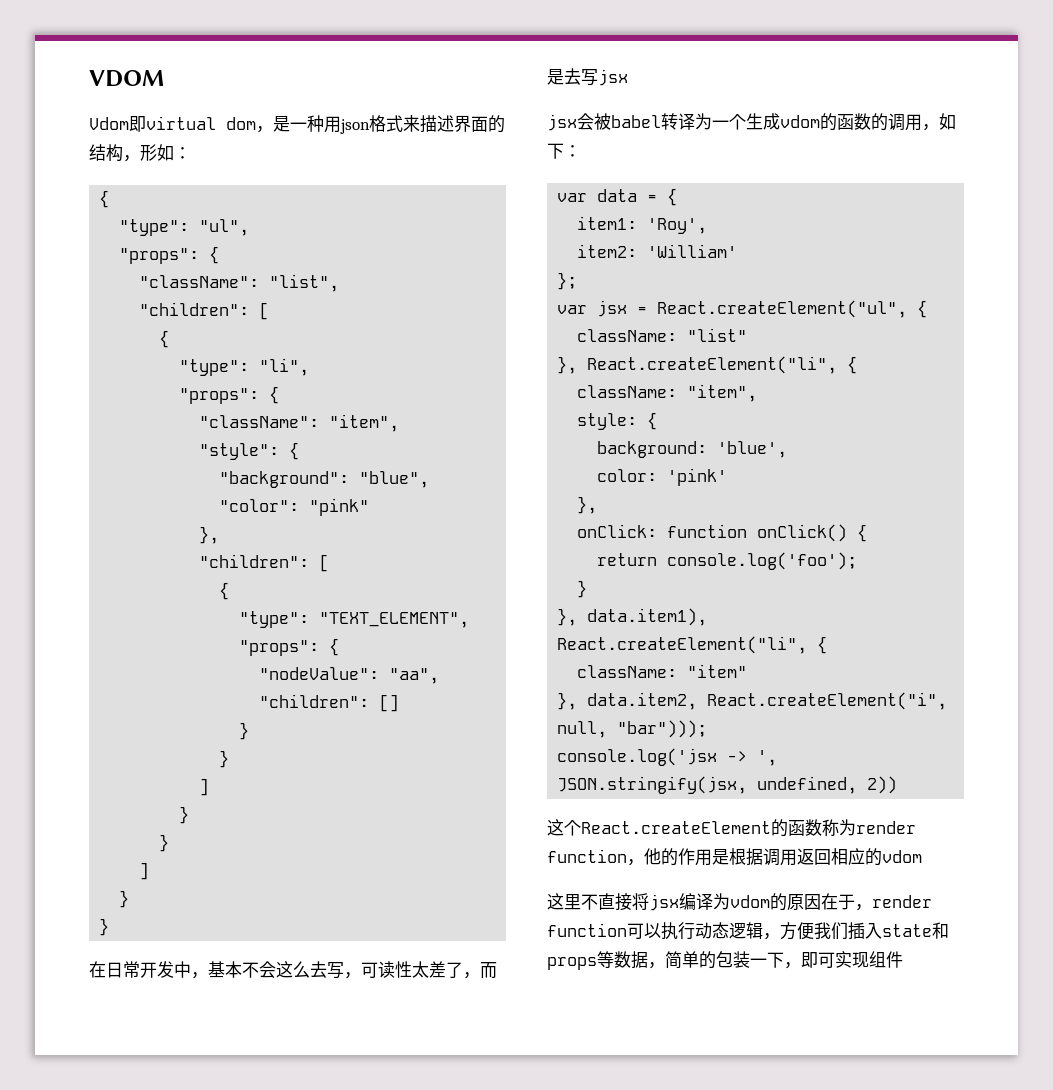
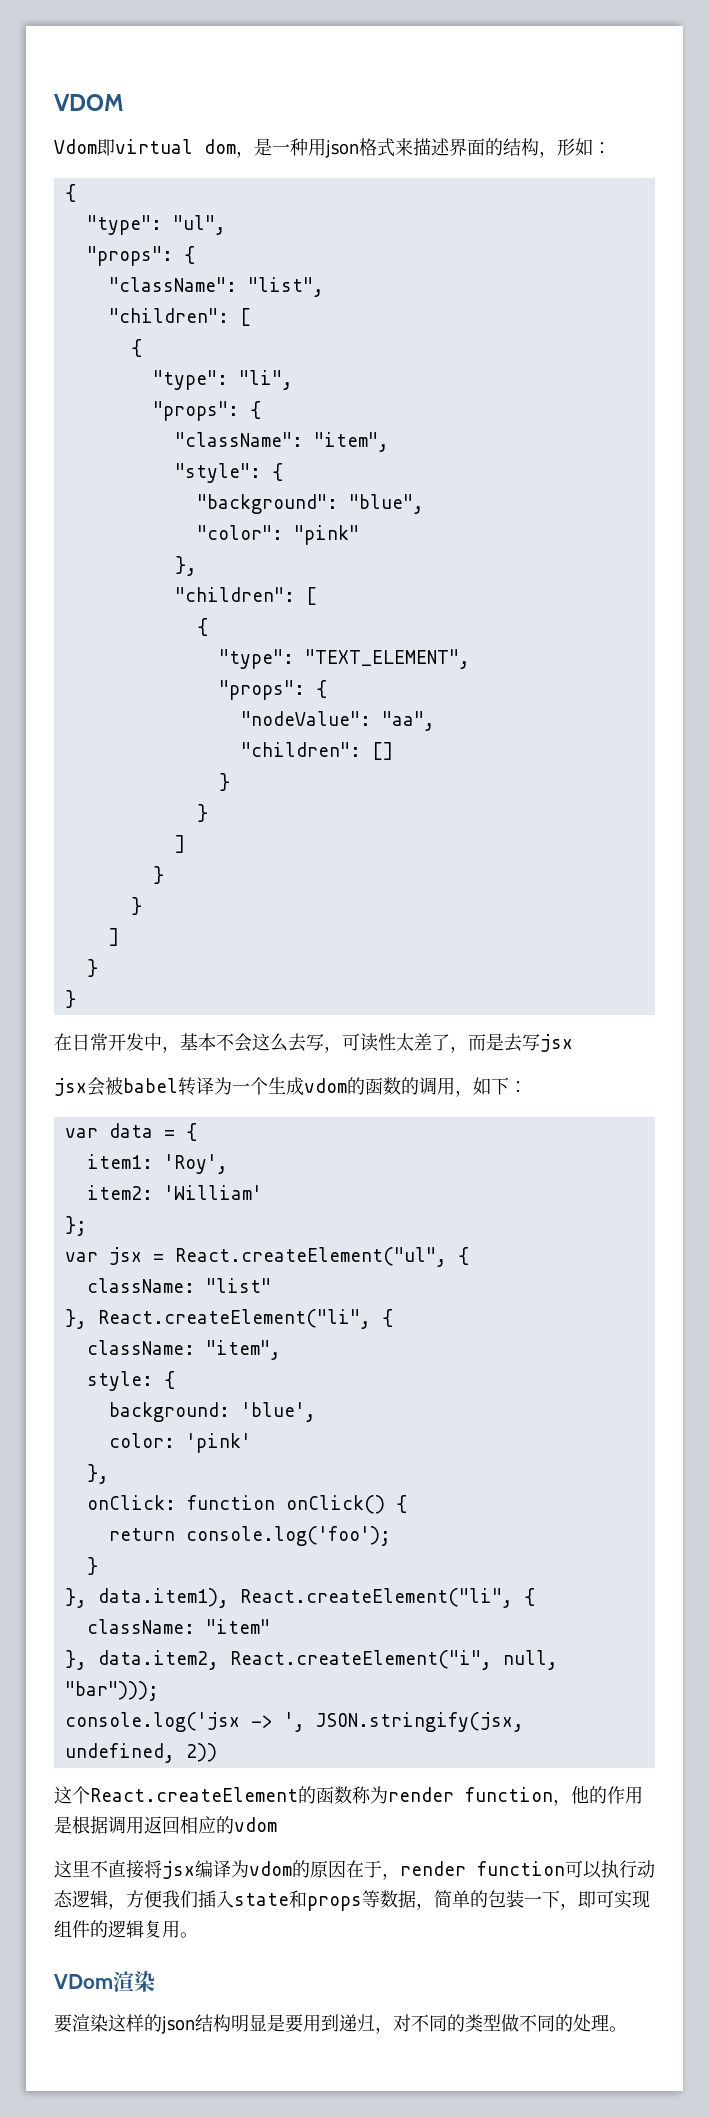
- 这里不直接将jsx编译为vdom的原因在于，render function可以执行动态逻辑，方便我们插入state和props等数据，简单的包装一下，即可实现组件
+ 这里不直接将jsx编译为vdom的原因在于，render function可以执行动态逻辑，方便我们插入state和props等数据，简单的包装一下，即可实现组件的逻辑复用。
+ VDom渲染
+ 要渲染这样的json结构明显是要用到递归，对不同的类型做不同的处理。

